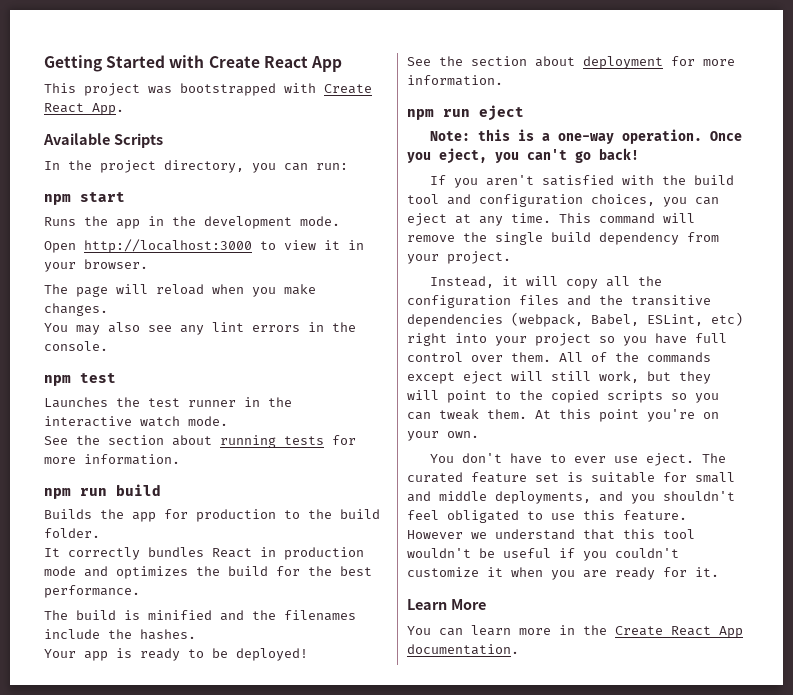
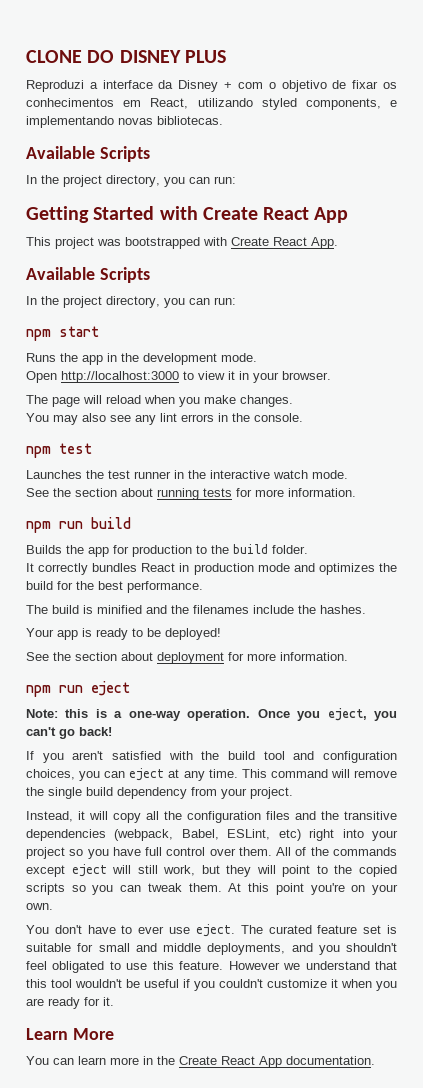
+ CLONE DO DISNEY PLUS
+ Reproduzi a interface da Disney + com o objetivo de fixar os conhecimentos em React, utilizando styled components, e implementando novas bibliotecas.
+ Available Scripts
+ In the project directory, you can run:

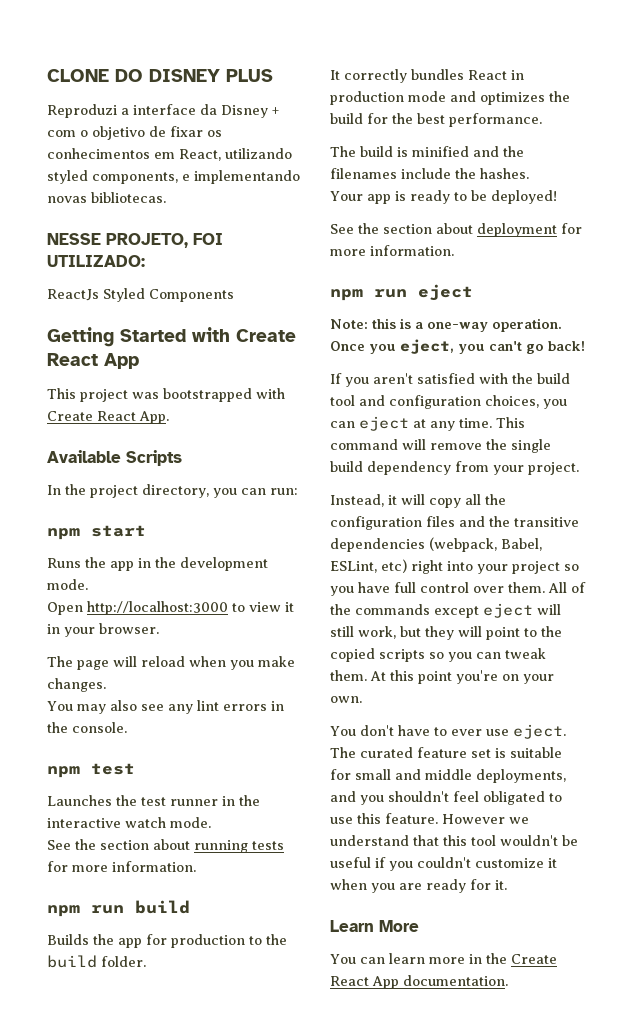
  Reproduzi a interface da Disney + com o objetivo de fixar os conhecimentos em React, utilizando styled components, e implementando novas bibliotecas.
- Available Scripts
- In the project directory, you can run:
+ NESSE PROJETO, FOI UTILIZADO:
+ ReactJs Styled Components

